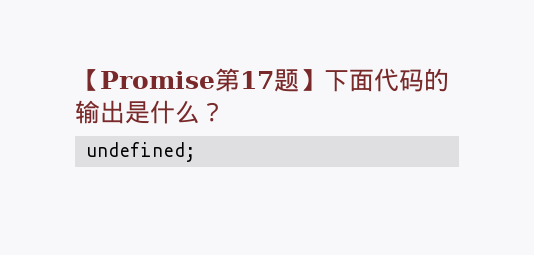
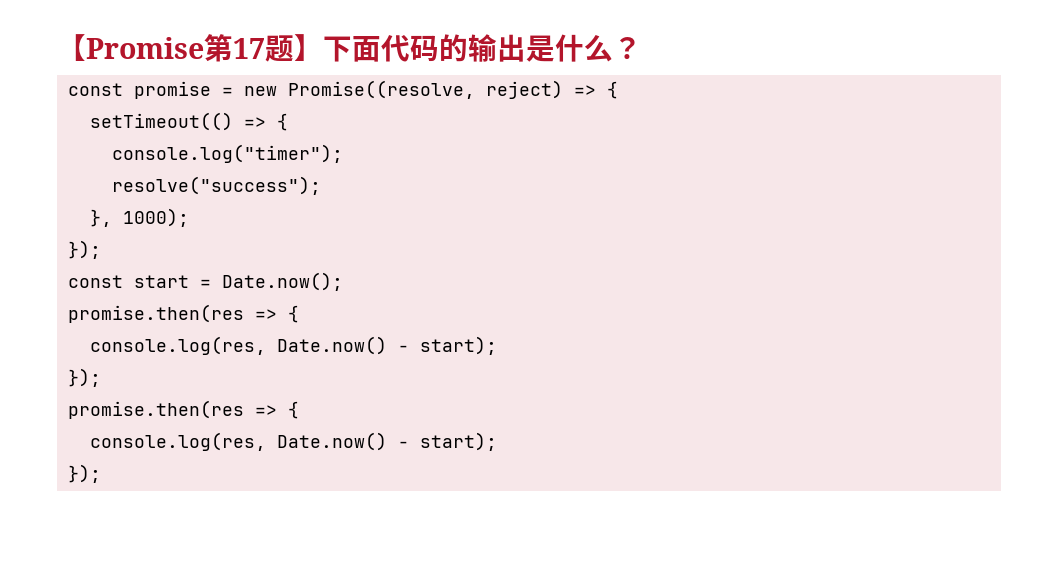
- undefined;
+ const promise = new Promise((resolve, reject) => {
+ setTimeout(() => {
+ console.log("timer");
+ resolve("success");
+ }, 1000);
+ });
+ const start = Date.now();
+ promise.then(res => {
+ console.log(res, Date.now() - start);
+ });
+ promise.then(res => {
+ console.log(res, Date.now() - start);
+ });

